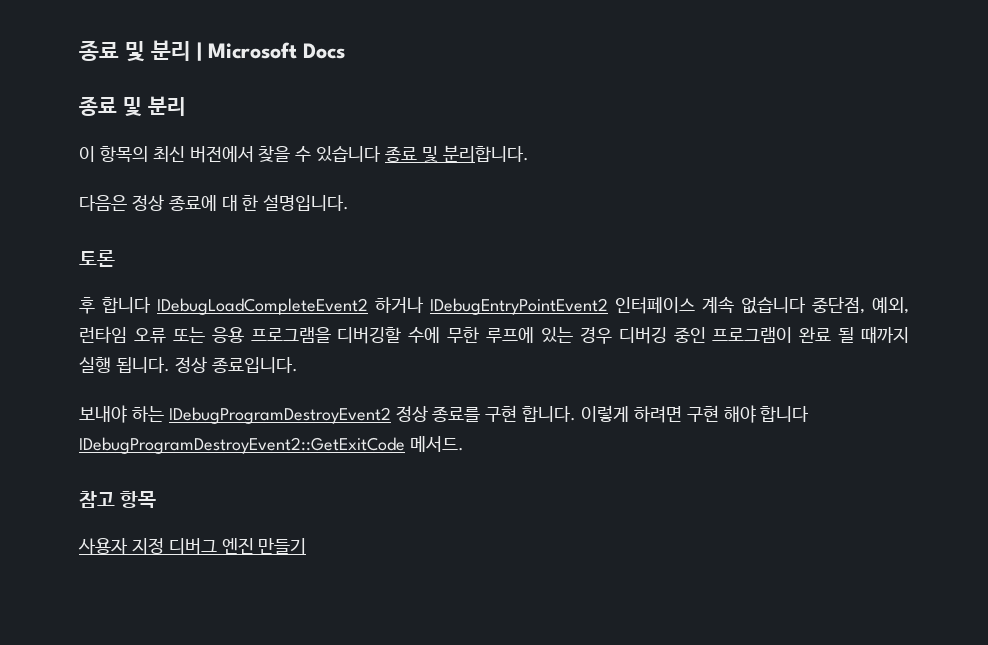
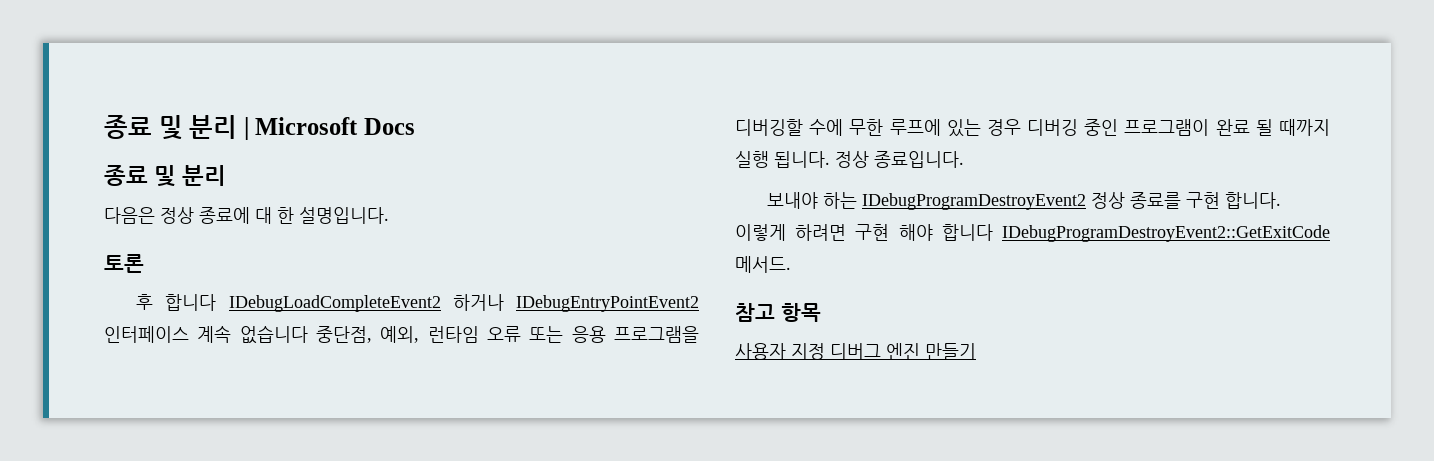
- 이 항목의 최신 버전에서 찾을 수 있습니다 종료 및 분리합니다.

